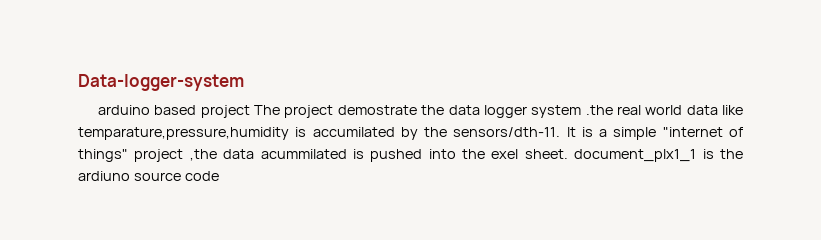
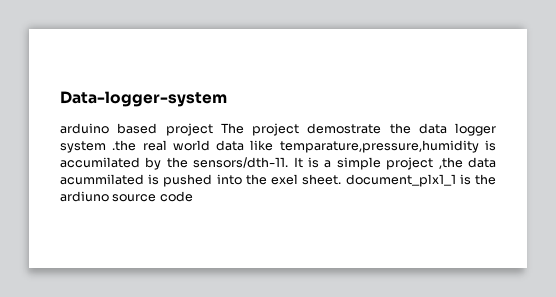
- It is a simple "internet of things" project ,the data acummilated is pushed into the exel sheet. document_plx1_1 is the ardiuno source code
+ It is a simple project ,the data acummilated is pushed into the exel sheet. document_plx1_1 is the ardiuno source code

